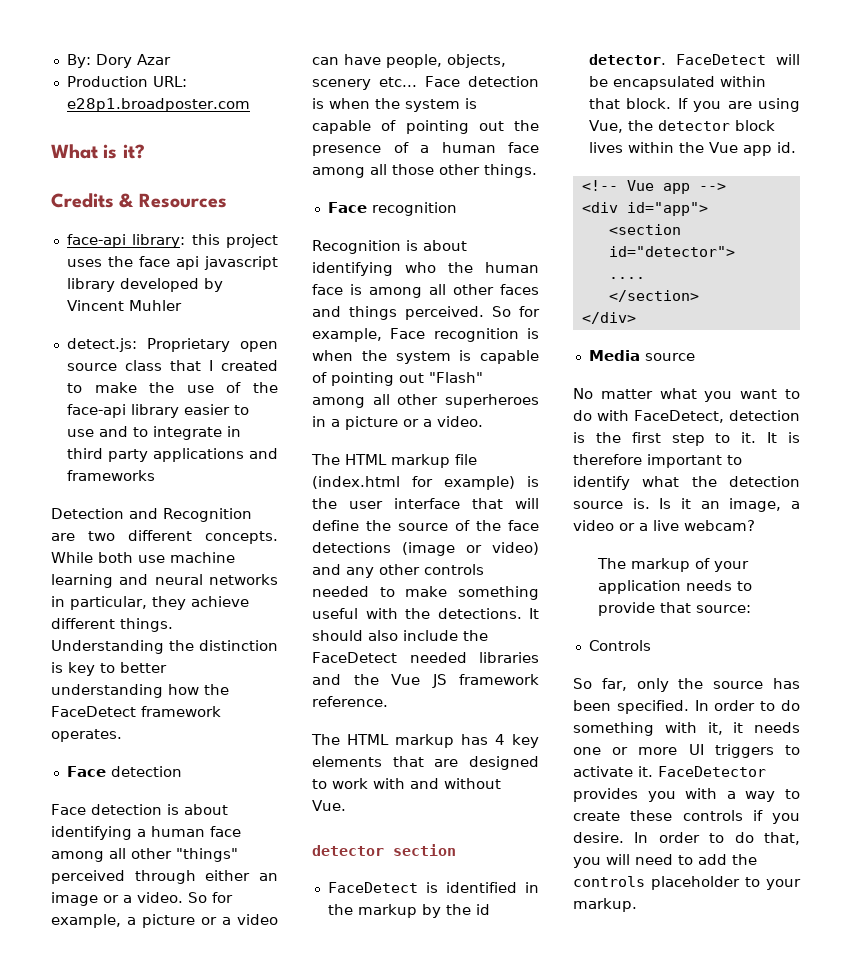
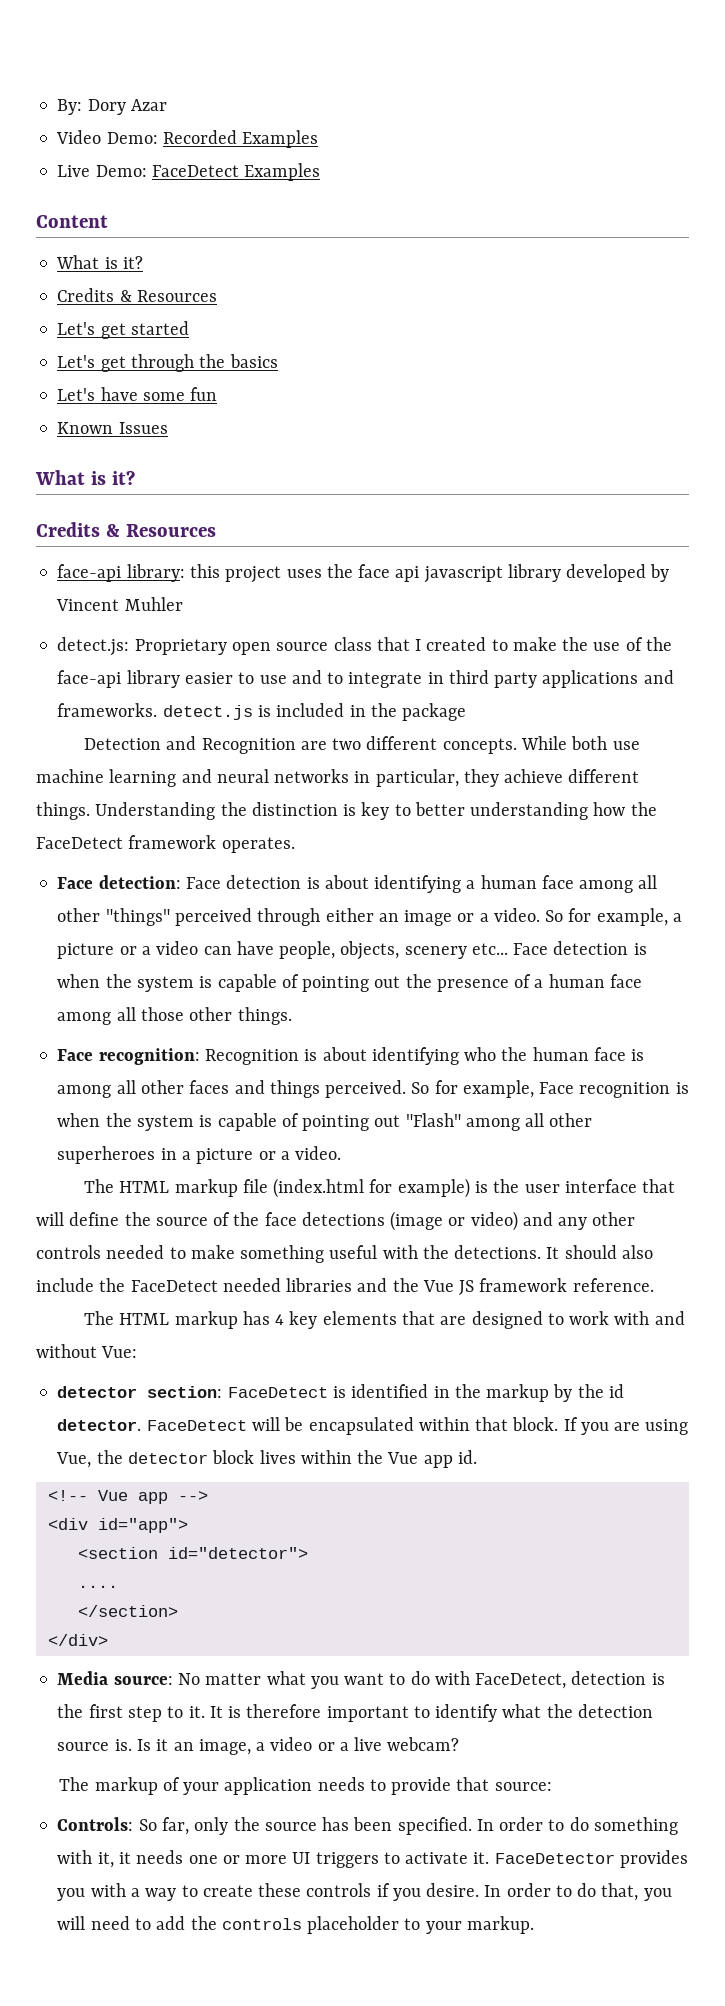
- Production URL: e28p1.broadposter.com
+ Video Demo: Recorded Examples
+ Live Demo: FaceDetect Examples
+ Content
+ What is it?
+ Credits & Resources
+ Let's get started
+ Let's get through the basics
+ Let's have some fun
+ Known Issues
- detect.js: Proprietary open source class that I created to make the use of the face-api library easier to use and to integrate in third party applications and frameworks
+ detect.js: Proprietary open source class that I created to make the use of the face-api library easier to use and to integrate in third party applications and frameworks. detect.js is included in the package
  Understanding the distinction is key to better understanding how the FaceDetect framework operates.
- Face detection
- Face detection is about identifying a human face among all other "things" perceived through either an image or a video.
+ Face detection: Face detection is about identifying a human face among all other "things" perceived through either an image or a video.
  Face detection is when the system is capable of pointing out the presence of a human face among all those other things.
- Face recognition
- Recognition is about identifying who the human face is among all other faces and things perceived.
+ Face recognition: Recognition is about identifying who the human face is among all other faces and things perceived.
- The HTML markup has 4 key elements that are designed to work with and without Vue.
- detector section
- FaceDetect is identified in the markup by the id detector.
+ The HTML markup has 4 key elements that are designed to work with and without Vue:
+ detector section: FaceDetect is identified in the markup by the id detector.
- Media source
- No matter what you want to do with FaceDetect, detection is the first step to it.
+ Media source: No matter what you want to do with FaceDetect, detection is the first step to it.
- Controls
- So far, only the source has been specified.
+ Controls: So far, only the source has been specified.

